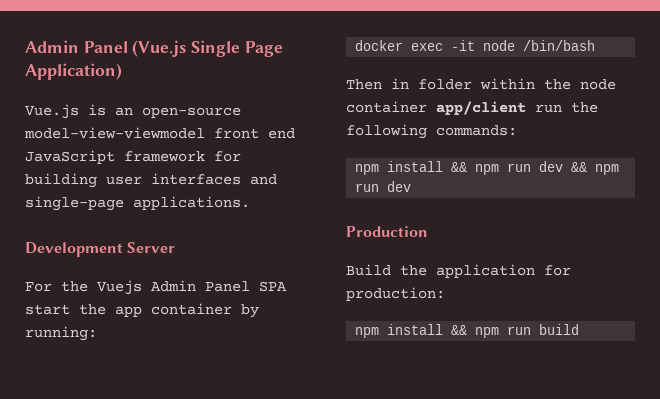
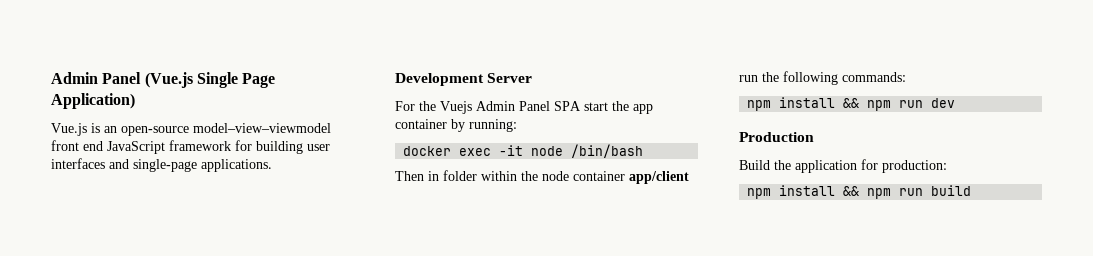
- npm install && npm run dev && npm run dev
+ npm install && npm run dev

